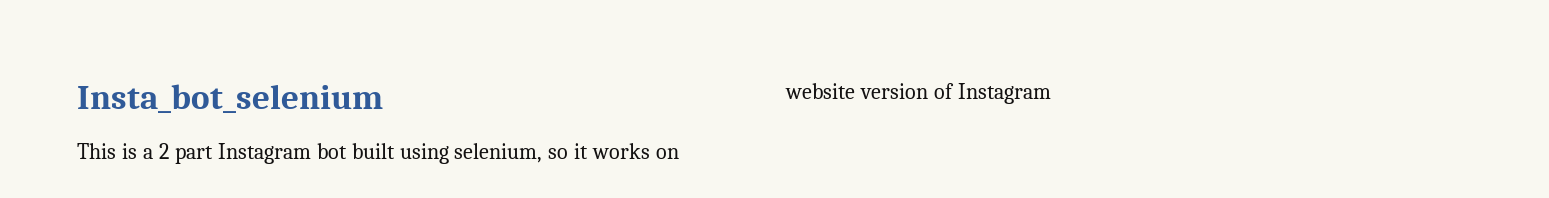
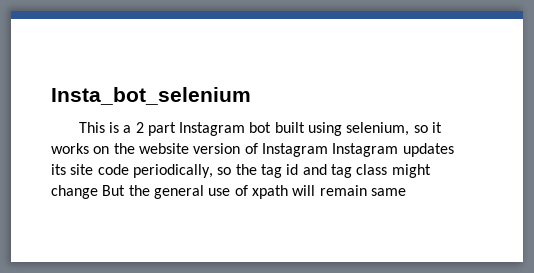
- This is a 2 part Instagram bot built using selenium, so it works on website version of Instagram
+ This is a 2 part Instagram bot built using selenium, so it works on the website version of Instagram Instagram updates its site code periodically, so the tag id and tag class might change But the general use of xpath will remain same

